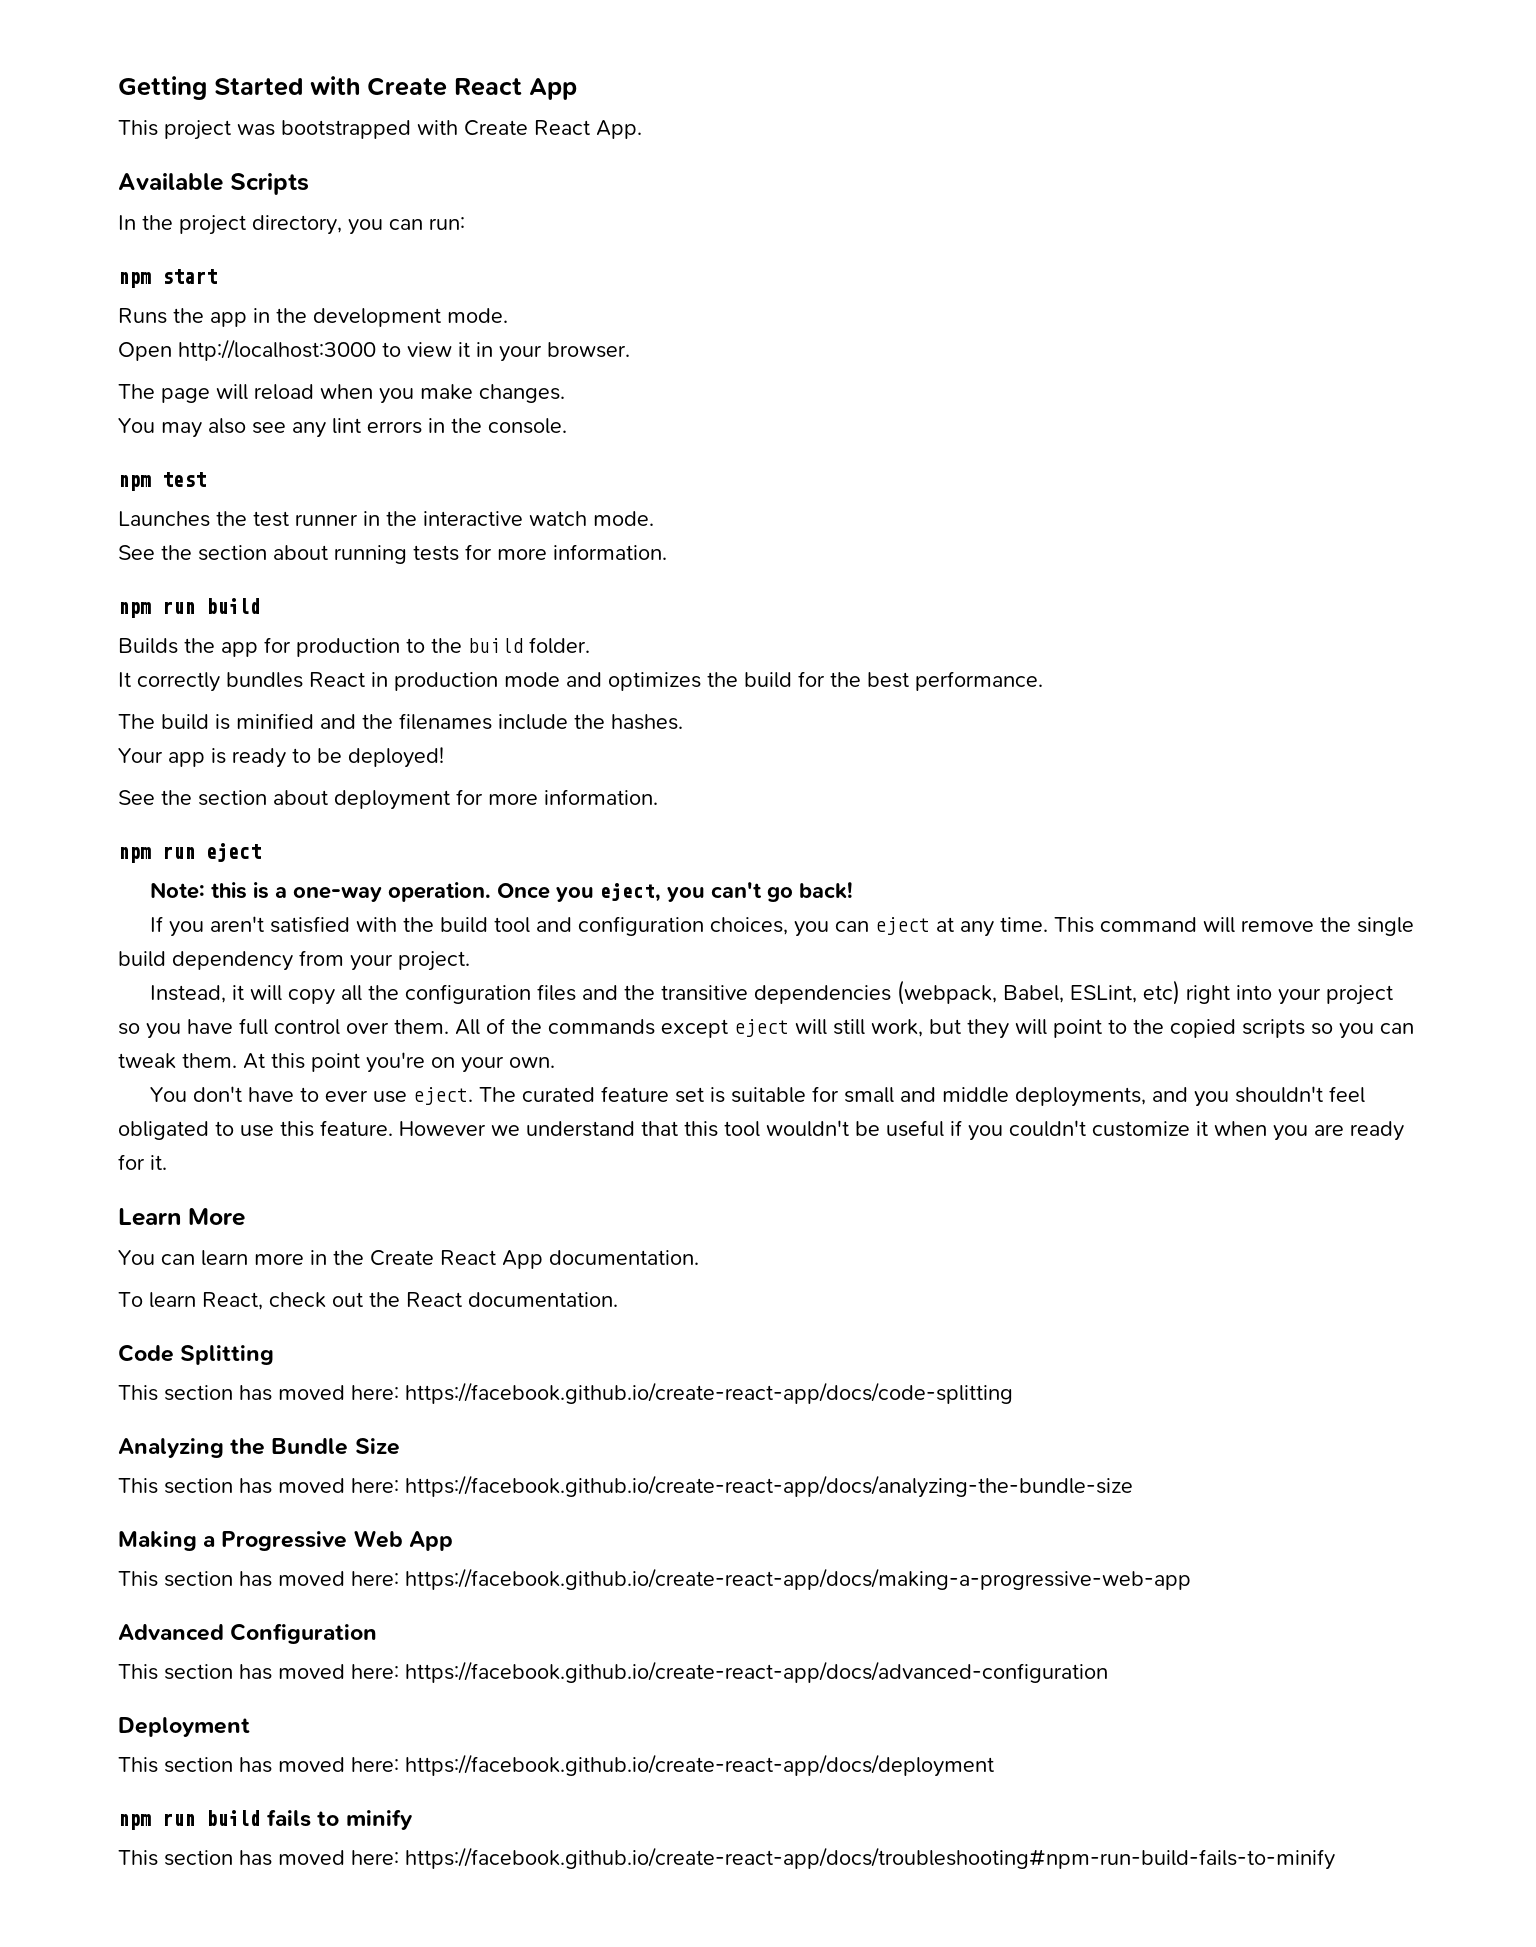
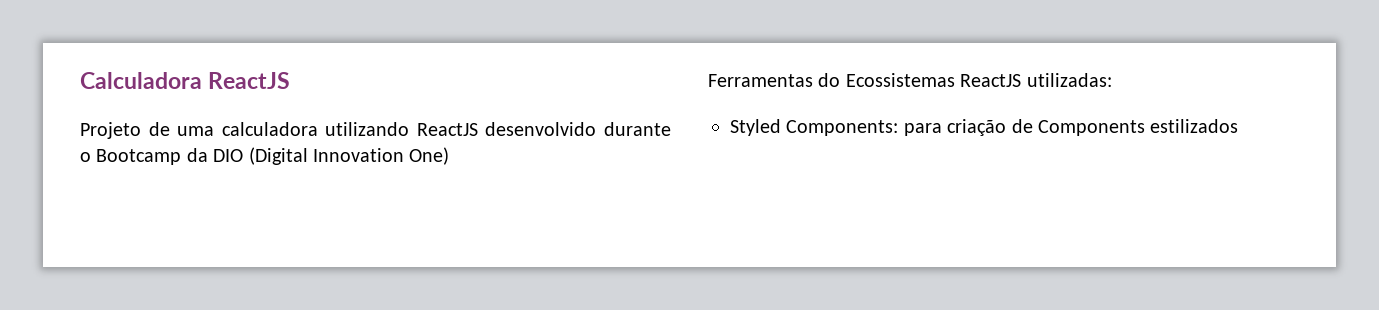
- Getting Started with Create React App
- This project was bootstrapped with Create React App.
- Available Scripts
- In the project directory, you can run:
- npm start
- Runs the app in the development mode.
- Open http://localhost:3000 to view it in your browser.
- The page will reload when you make changes.
- You may also see any lint errors in the console.
- npm test
- Launches the test runner in the interactive watch mode.
- See the section about running tests for more information.
- npm run build
- Builds the app for production to the build folder.
- It correctly bundles React in production mode and optimizes the build for the best performance.
- The build is minified and the filenames include the hashes.
- Your app is ready to be deployed!
- See the section about deployment for more information.
- npm run eject
- Note: this is a one-way operation. Once you eject, you can't go back!
- If you aren't satisfied with the build tool and configuration choices, you can eject at any time. This command will remove the single build dependency from your project.
- Instead, it will copy all the configuration files and the transitive dependencies (webpack, Babel, ESLint, etc) right into your project so you have full control over them. All of the commands except eject will still work, but they will point to the copied scripts so you can tweak them. At this point you're on your own.
- You don't have to ever use eject. The curated feature set is suitable for small and middle deployments, and you shouldn't feel obligated to use this feature. However we understand that this tool wouldn't be useful if you couldn't customize it when you are ready for it.
- Learn More
- You can learn more in the Create React App documentation.
- To learn React, check out the React documentation.
- Code Splitting
- This section has moved here: https://facebook.github.io/create-react-app/docs/code-splitting
- Analyzing the Bundle Size
- This section has moved here: https://facebook.github.io/create-react-app/docs/analyzing-the-bundle-size
- Making a Progressive Web App
- This section has moved here: https://facebook.github.io/create-react-app/docs/making-a-progressive-web-app
- Advanced Configuration
- This section has moved here: https://facebook.github.io/create-react-app/docs/advanced-configuration
- Deployment
- This section has moved here: https://facebook.github.io/create-react-app/docs/deployment
- npm run build fails to minify
- This section has moved here: https://facebook.github.io/create-react-app/docs/troubleshooting#npm-run-build-fails-to-minify
+ Calculadora ReactJS
+ Projeto de uma calculadora utilizando ReactJS desenvolvido durante o Bootcamp da DIO (Digital Innovation One)
+ Ferramentas do Ecossistemas ReactJS utilizadas:
+ Styled Components: para criação de Components estilizados

